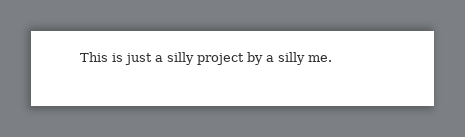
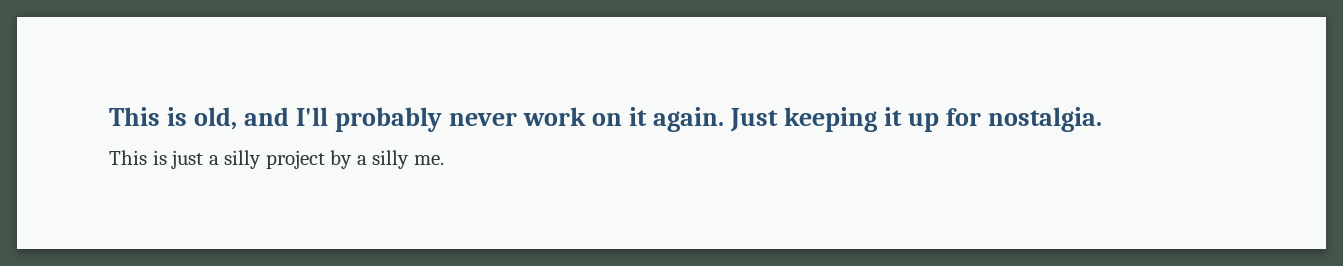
+ This is old, and I'll probably never work on it again. Just keeping it up for nostalgia.

